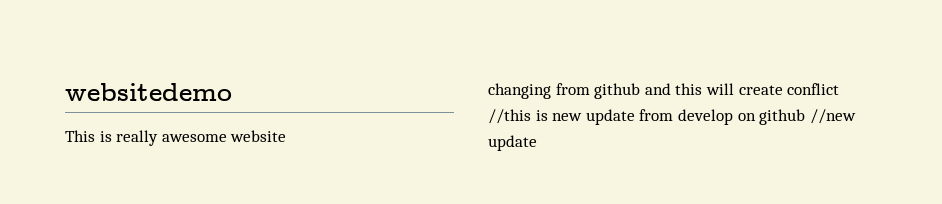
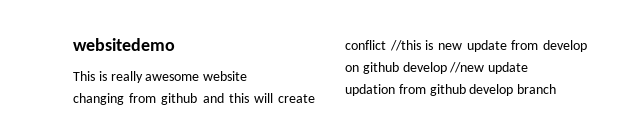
- changing from github and this will create conflict //this is new update from develop on github //new update
+ changing from github and this will create conflict //this is new update from develop on github develop //new update
+ updation from github develop branch

